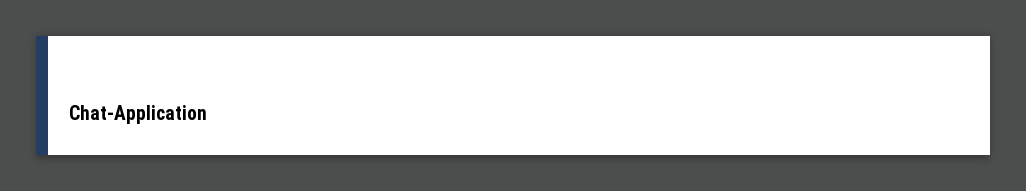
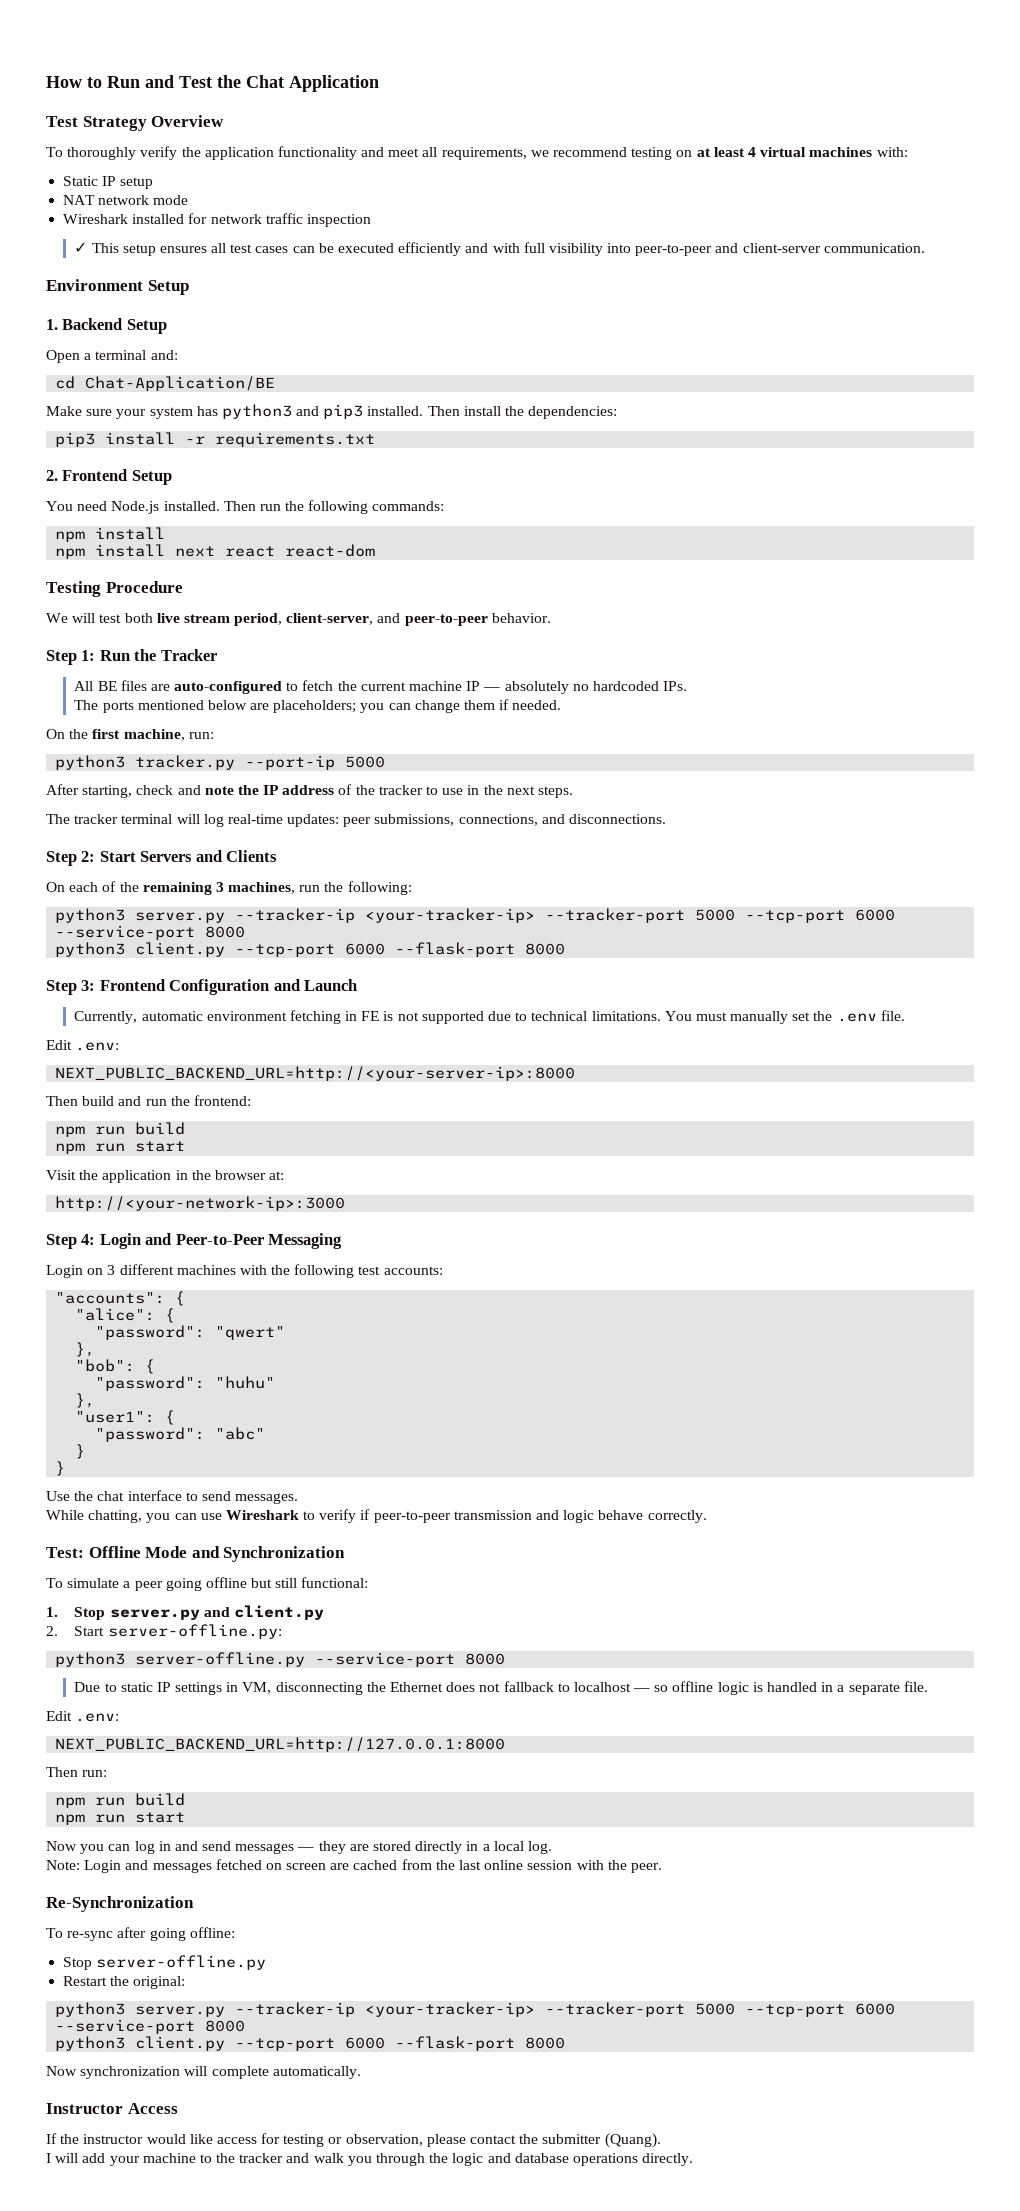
- Chat-Application
+ How to Run and Test the Chat Application
+ Test Strategy Overview
+ To thoroughly verify the application functionality and meet all requirements, we recommend testing on at least 4 virtual machines with:
+ Static IP setup
+ NAT network mode
+ Wireshark installed for network traffic inspection
+ ✓ This setup ensures all test cases can be executed efficiently and with full visibility into peer-to-peer and client-server communication.
+ Environment Setup
+ 1. Backend Setup
+ Open a terminal and:
+ cd Chat-Application/BE
+ Make sure your system has python3 and pip3 installed. Then install the dependencies:
+ pip3 install -r requirements.txt
+ 2. Frontend Setup
+ You need Node.js installed. Then run the following commands:
+ npm install
+ npm install next react react-dom
+ Testing Procedure
+ We will test both live stream period, client-server, and peer-to-peer behavior.
+ Step 1: Run the Tracker
+ All BE files are auto-configured to fetch the current machine IP — absolutely no hardcoded IPs.
+ The ports mentioned below are placeholders; you can change them if needed.
+ On the first machine, run:
+ python3 tracker.py --port-ip 5000
+ After starting, check and note the IP address of the tracker to use in the next steps.
+ The tracker terminal will log real-time updates: peer submissions, connections, and disconnections.
+ Step 2: Start Servers and Clients
+ On each of the remaining 3 machines, run the following:
+ python3 server.py --tracker-ip <your-tracker-ip> --tracker-port 5000 --tcp-port 6000 --service-port 8000
+ python3 client.py --tcp-port 6000 --flask-port 8000
+ Step 3: Frontend Configuration and Launch
+ Currently, automatic environment fetching in FE is not supported due to technical limitations. You must manually set the .env file.
+ Edit .env:
+ NEXT_PUBLIC_BACKEND_URL=http://<your-server-ip>:8000
+ Then build and run the frontend:
+ npm run build
+ npm run start
+ Visit the application in the browser at:
+ http://<your-network-ip>:3000
+ Step 4: Login and Peer-to-Peer Messaging
+ Login on 3 different machines with the following test accounts:
+ "accounts": {
+ "alice": {
+ "password": "qwert"
+ },
+ "bob": {
+ "password": "huhu"
+ },
+ "user1": {
+ "password": "abc"
+ }
+ }
+ Use the chat interface to send messages.
+ While chatting, you can use Wireshark to verify if peer-to-peer transmission and logic behave correctly.
+ Test: Offline Mode and Synchronization
+ To simulate a peer going offline but still functional:
+ 1. Stop server.py and client.py
+ 2. Start server-offline.py:
+ python3 server-offline.py --service-port 8000
+ Due to static IP settings in VM, disconnecting the Ethernet does not fallback to localhost — so offline logic is handled in a separate file.
+ Edit .env:
+ NEXT_PUBLIC_BACKEND_URL=http://127.0.0.1:8000
+ Then run:
+ npm run build
+ npm run start
+ Now you can log in and send messages — they are stored directly in a local log.
+ Note: Login and messages fetched on screen are cached from the last online session with the peer.
+ Re-Synchronization
+ To re-sync after going offline:
+ Stop server-offline.py
+ Restart the original:
+ python3 server.py --tracker-ip <your-tracker-ip> --tracker-port 5000 --tcp-port 6000 --service-port 8000
+ python3 client.py --tcp-port 6000 --flask-port 8000
+ Now synchronization will complete automatically.
+ Instructor Access
+ If the instructor would like access for testing or observation, please contact the submitter (Quang).
+ I will add your machine to the tracker and walk you through the logic and database operations directly.

